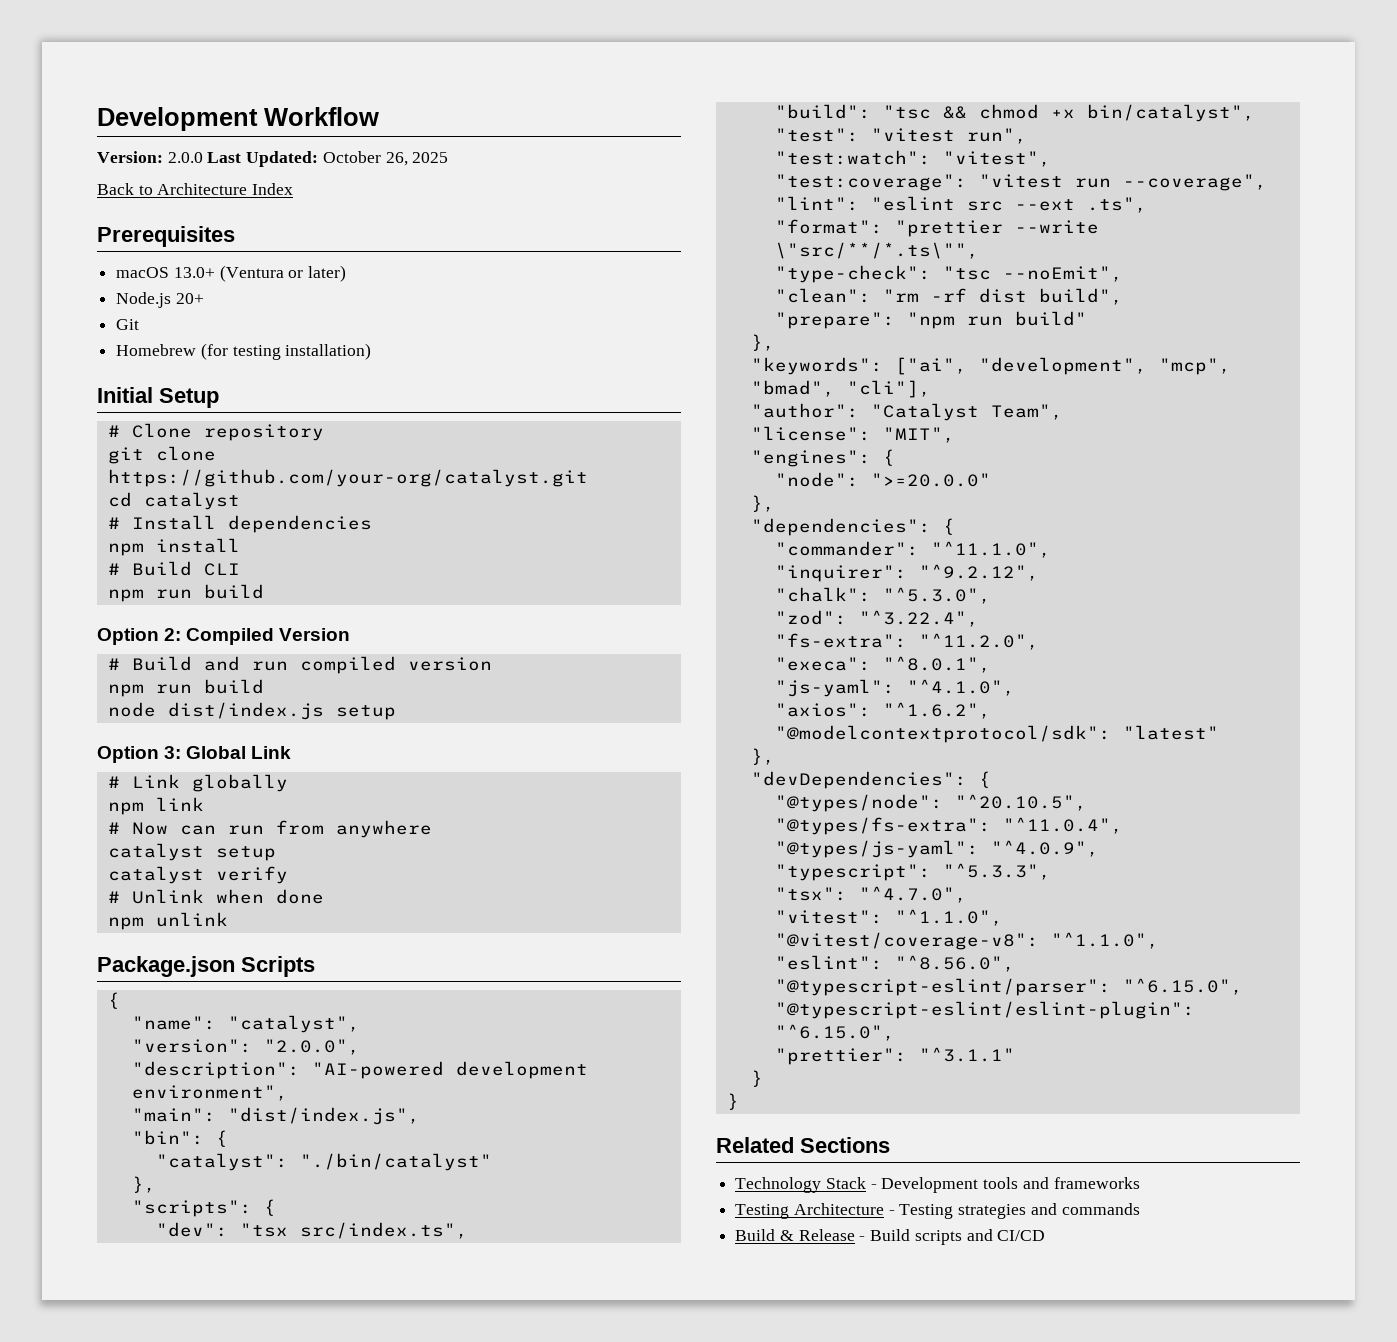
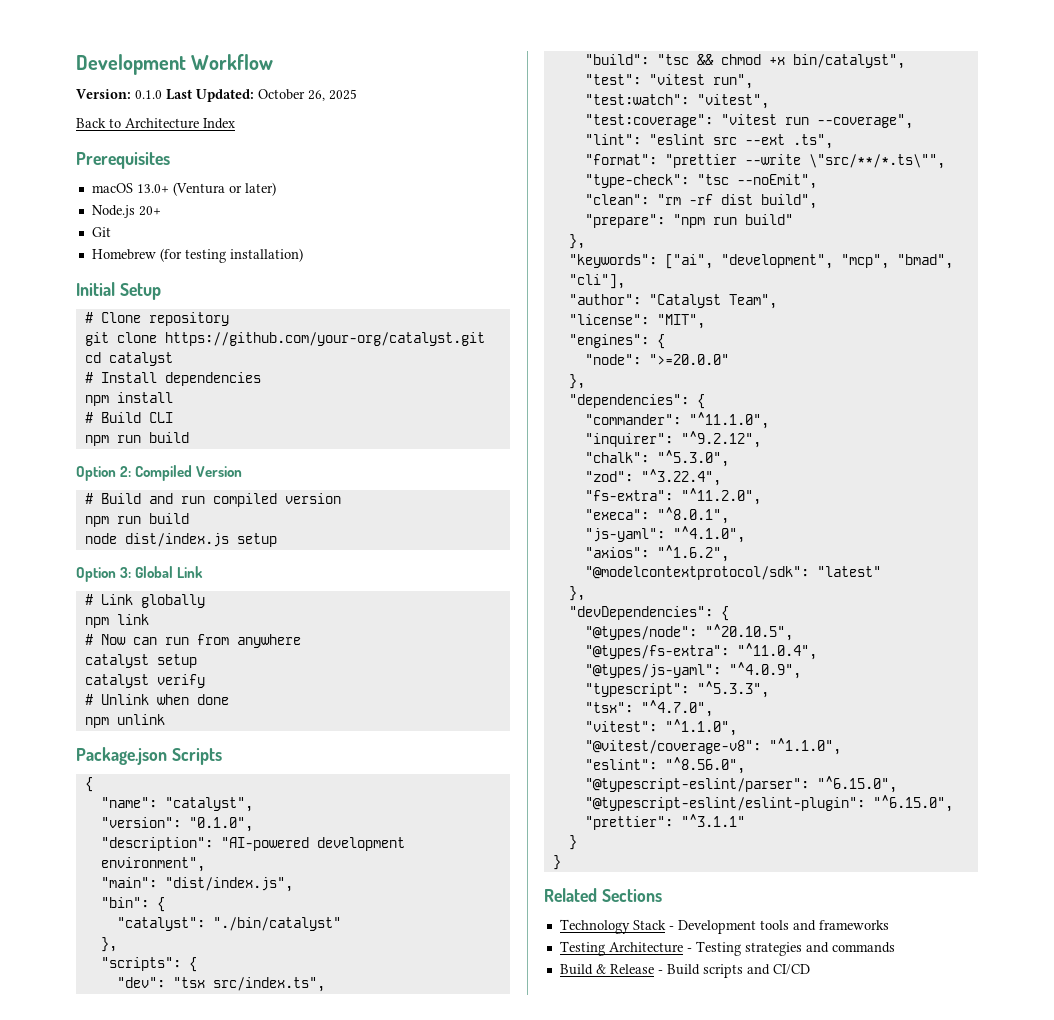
- Version: 2.0.0 Last Updated: October 26, 2025
+ Version: 0.1.0 Last Updated: October 26, 2025
- "version": "2.0.0",
+ "version": "0.1.0",

